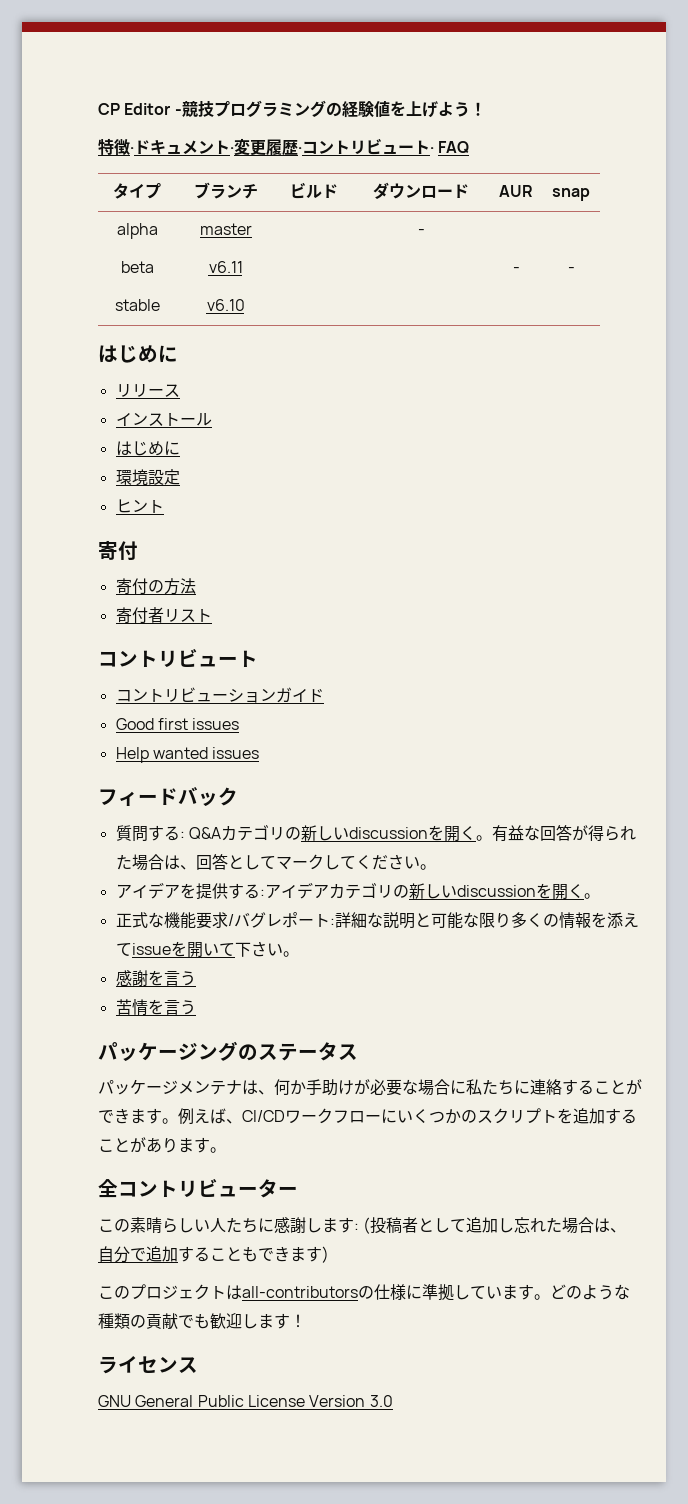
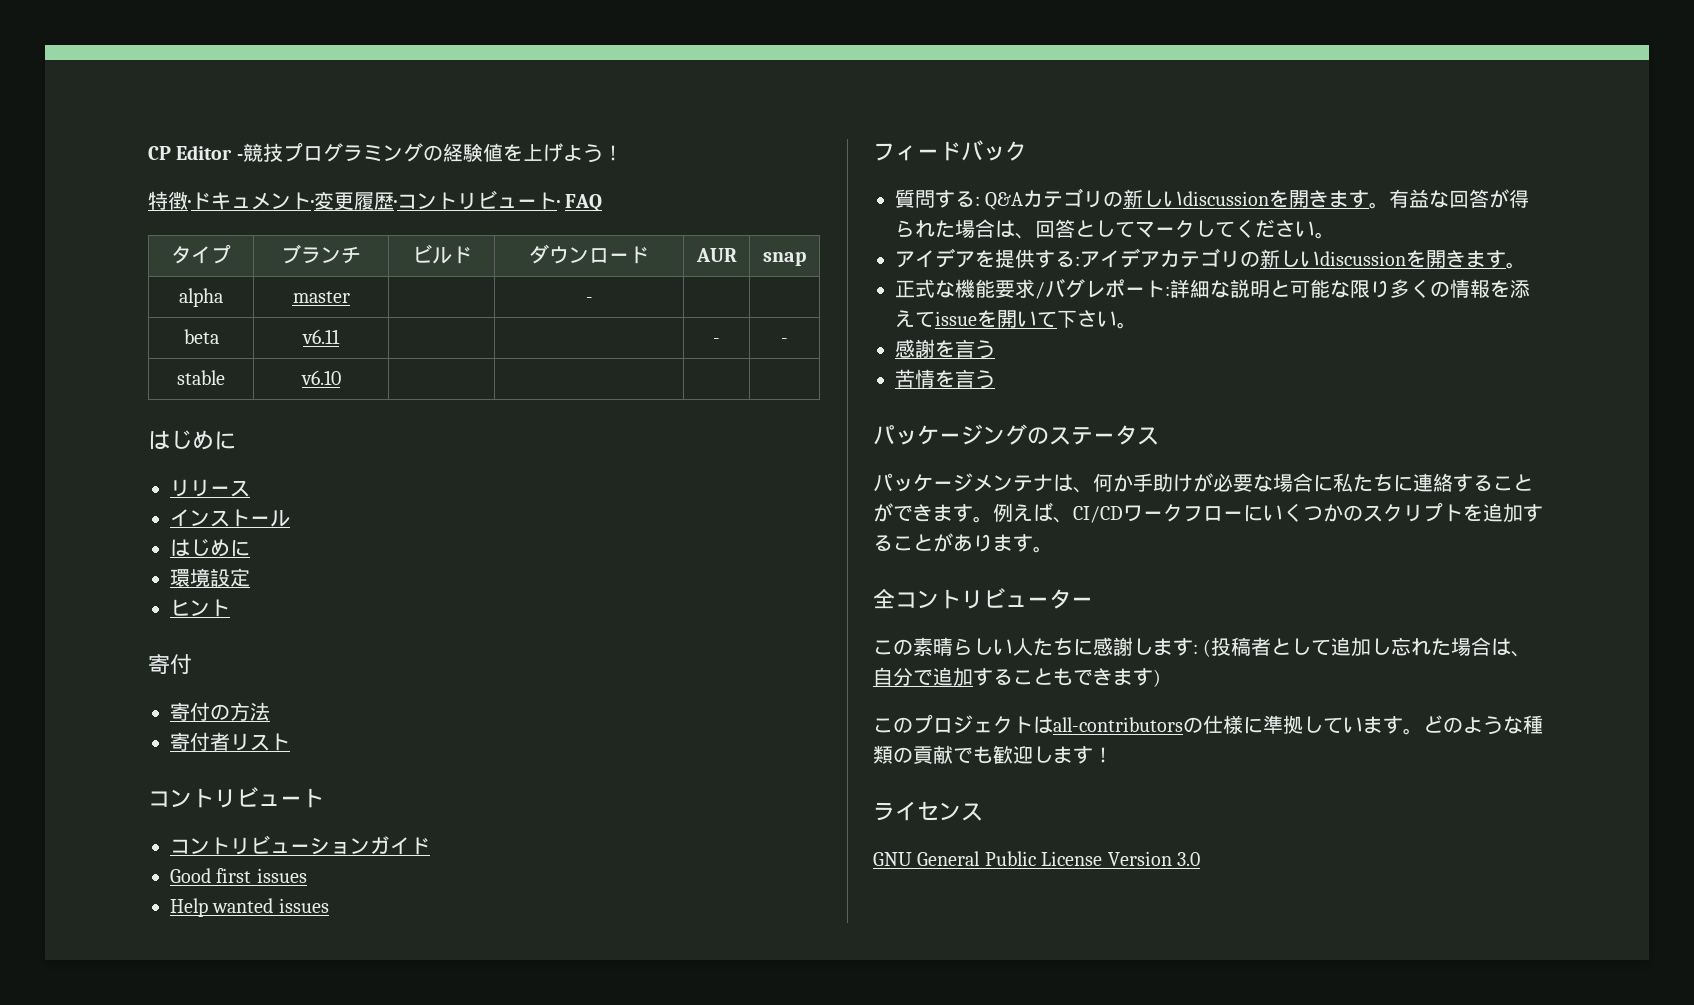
- 質問する: Q&Aカテゴリの新しいdiscussionを開く。
+ 質問する: Q&Aカテゴリの新しいdiscussionを開きます。
- アイデアを提供する:アイデアカテゴリの新しいdiscussionを開く。
+ アイデアを提供する:アイデアカテゴリの新しいdiscussionを開きます。

